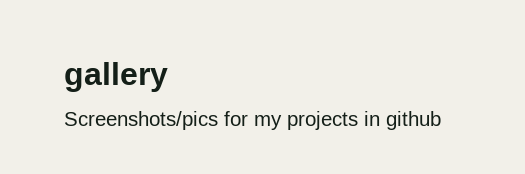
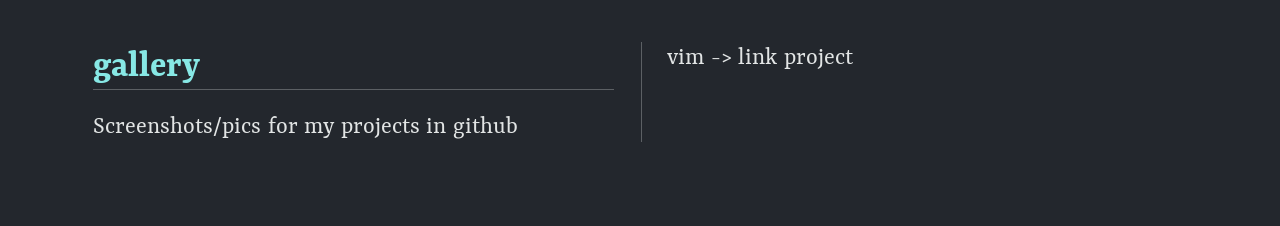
+ vim -> link project

